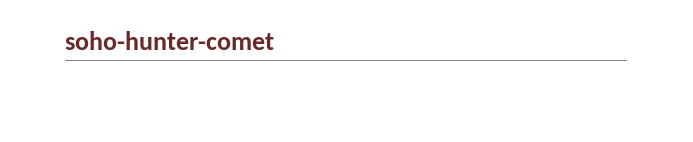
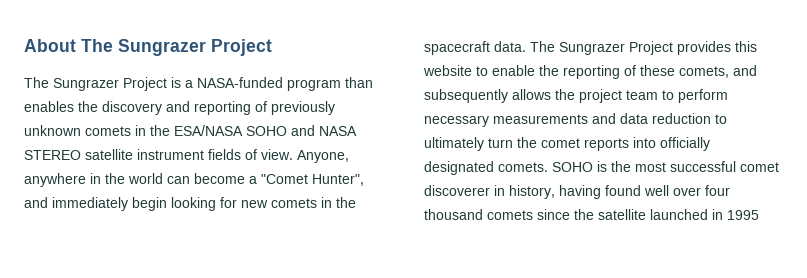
- soho-hunter-comet
+ About The Sungrazer Project
+ The Sungrazer Project is a NASA-funded program than enables the discovery and reporting of previously unknown comets in the ESA/NASA SOHO and NASA STEREO satellite instrument fields of view. Anyone, anywhere in the world can become a "Comet Hunter", and immediately begin looking for new comets in the spacecraft data. The Sungrazer Project provides this website to enable the reporting of these comets, and subsequently allows the project team to perform necessary measurements and data reduction to ultimately turn the comet reports into officially designated comets. SOHO is the most successful comet discoverer in history, having found well over four thousand comets since the satellite launched in 1995

